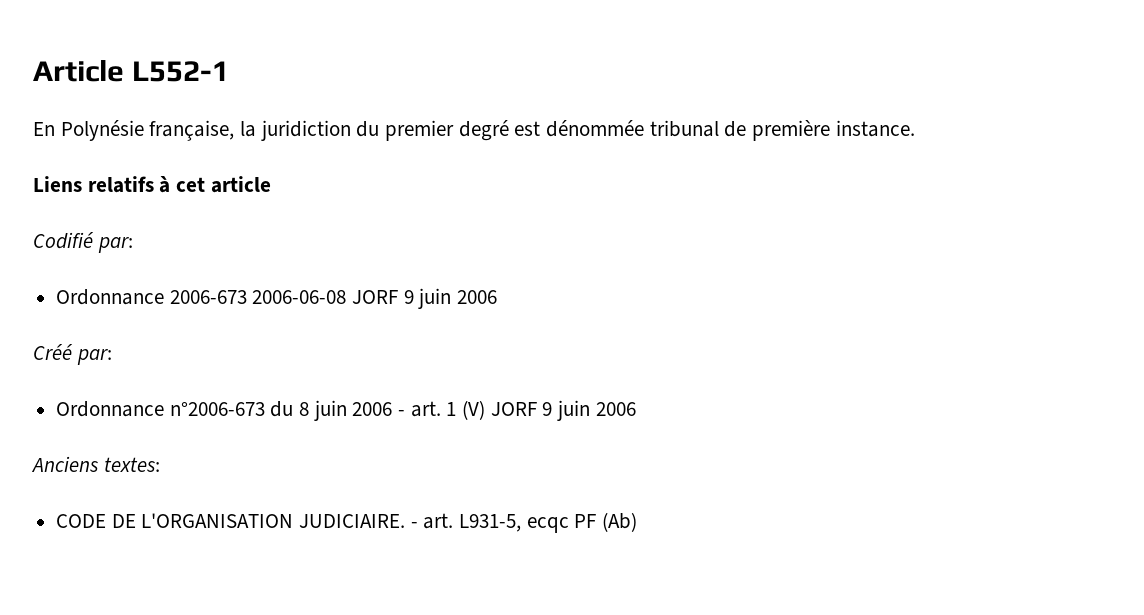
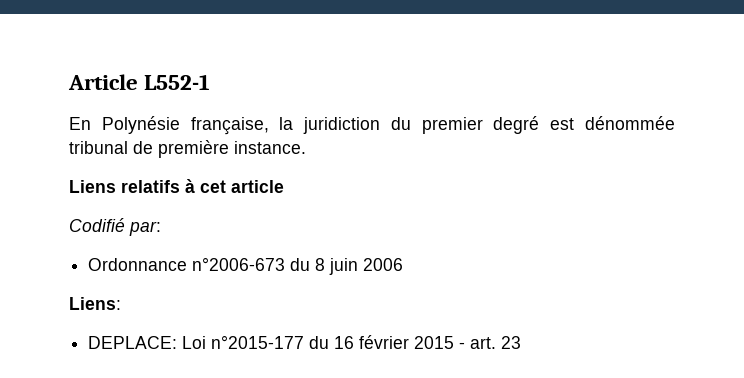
- Ordonnance 2006-673 2006-06-08 JORF 9 juin 2006
- Créé par:
- Ordonnance n°2006-673 du 8 juin 2006 - art. 1 (V) JORF 9 juin 2006
- Anciens textes:
- CODE DE L'ORGANISATION JUDICIAIRE. - art. L931-5, ecqc PF (Ab)
+ Ordonnance n°2006-673 du 8 juin 2006
+ Liens:
+ DEPLACE: Loi n°2015-177 du 16 février 2015 - art. 23

